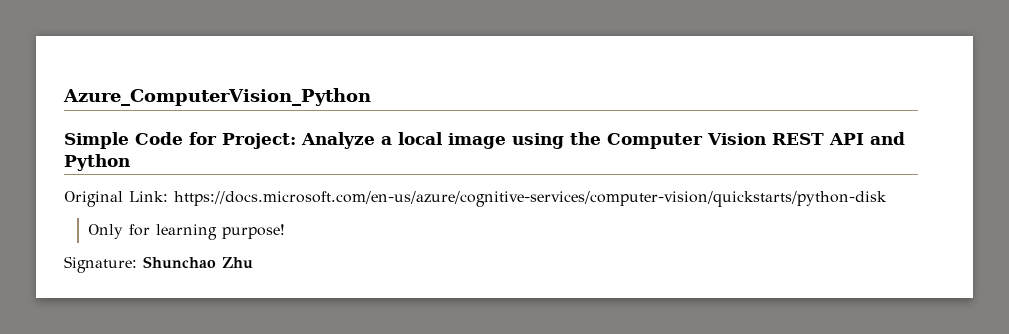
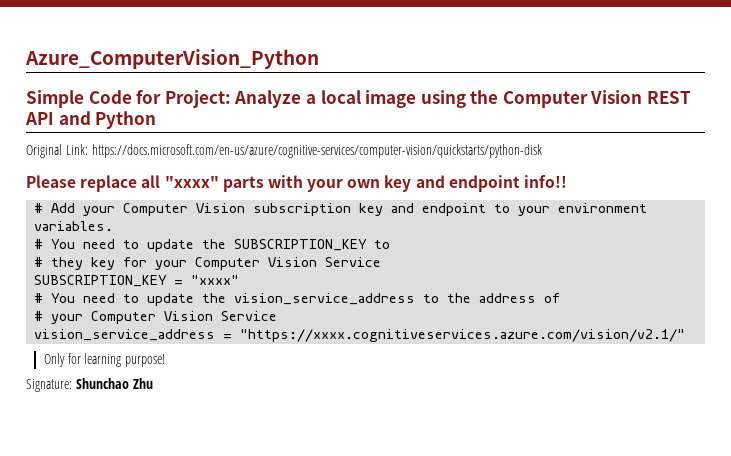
+ Please replace all "xxxx" parts with your own key and endpoint info!!
+ # Add your Computer Vision subscription key and endpoint to your environment variables.
+ # You need to update the SUBSCRIPTION_KEY to
+ # they key for your Computer Vision Service
+ SUBSCRIPTION_KEY = "xxxx"
+ # You need to update the vision_service_address to the address of
+ # your Computer Vision Service
+ vision_service_address = "https://xxxx.cognitiveservices.azure.com/vision/v2.1/"

